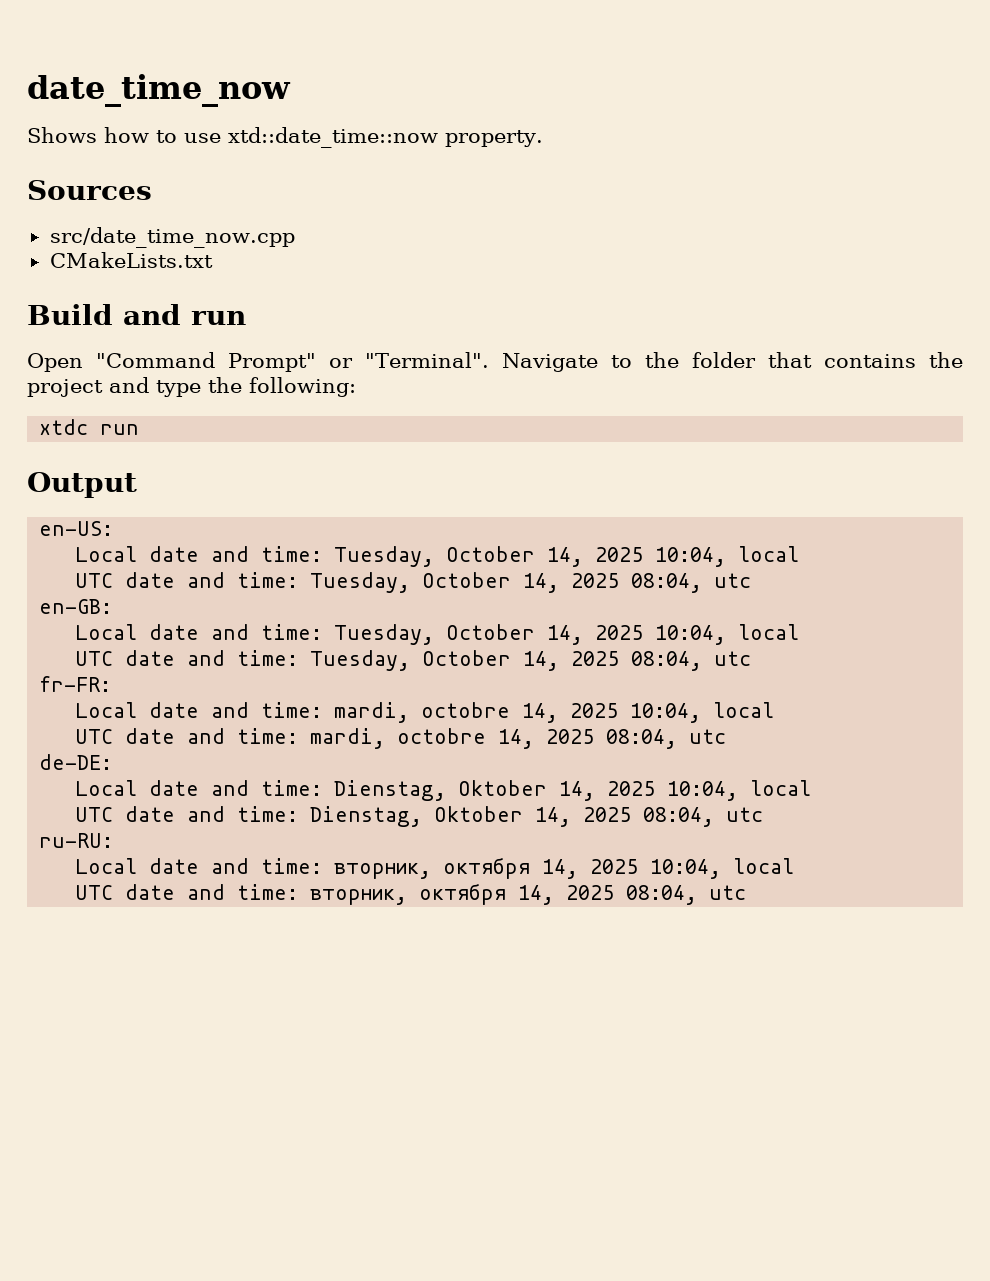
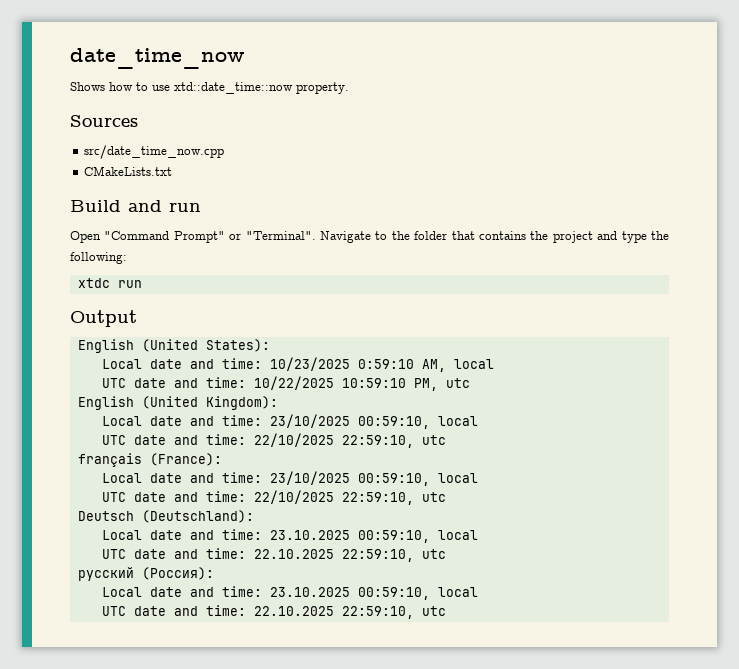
- en-US:
- Local date and time: Tuesday, October 14, 2025 10:04, local
- UTC date and time: Tuesday, October 14, 2025 08:04, utc
- en-GB:
- Local date and time: Tuesday, October 14, 2025 10:04, local
- UTC date and time: Tuesday, October 14, 2025 08:04, utc
- fr-FR:
- Local date and time: mardi, octobre 14, 2025 10:04, local
- UTC date and time: mardi, octobre 14, 2025 08:04, utc
- de-DE:
- Local date and time: Dienstag, Oktober 14, 2025 10:04, local
- UTC date and time: Dienstag, Oktober 14, 2025 08:04, utc
- ru-RU:
- Local date and time: вторник, октября 14, 2025 10:04, local
- UTC date and time: вторник, октября 14, 2025 08:04, utc
+ English (United States):
+ Local date and time: 10/23/2025 0:59:10 AM, local
+ UTC date and time: 10/22/2025 10:59:10 PM, utc
+ English (United Kingdom):
+ Local date and time: 23/10/2025 00:59:10, local
+ UTC date and time: 22/10/2025 22:59:10, utc
+ français (France):
+ Local date and time: 23/10/2025 00:59:10, local
+ UTC date and time: 22/10/2025 22:59:10, utc
+ Deutsch (Deutschland):
+ Local date and time: 23.10.2025 00:59:10, local
+ UTC date and time: 22.10.2025 22:59:10, utc
+ русский (Россия):
+ Local date and time: 23.10.2025 00:59:10, local
+ UTC date and time: 22.10.2025 22:59:10, utc

